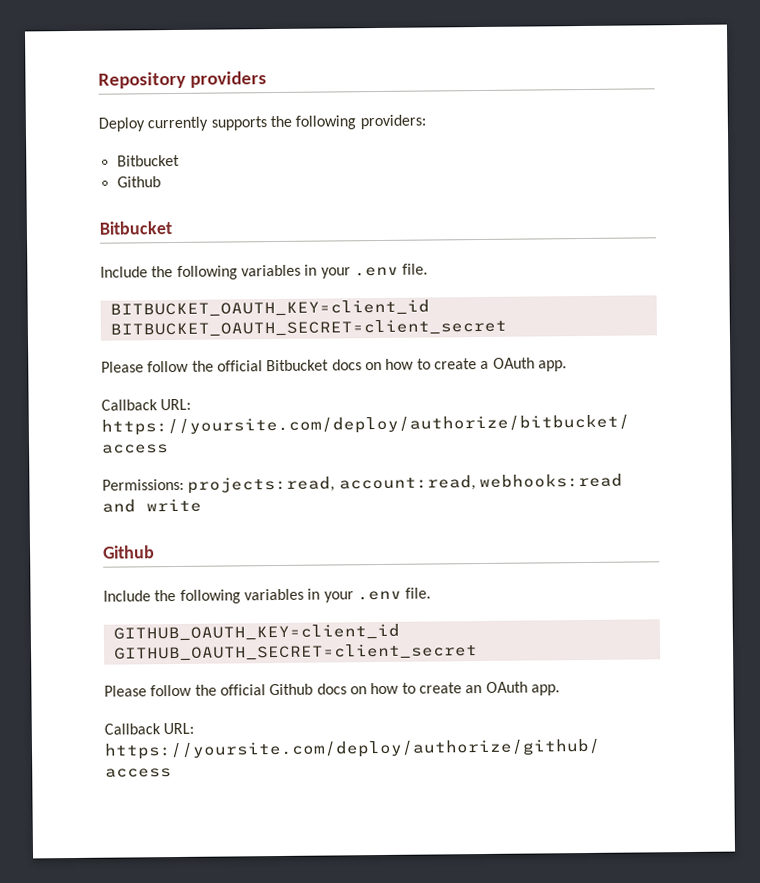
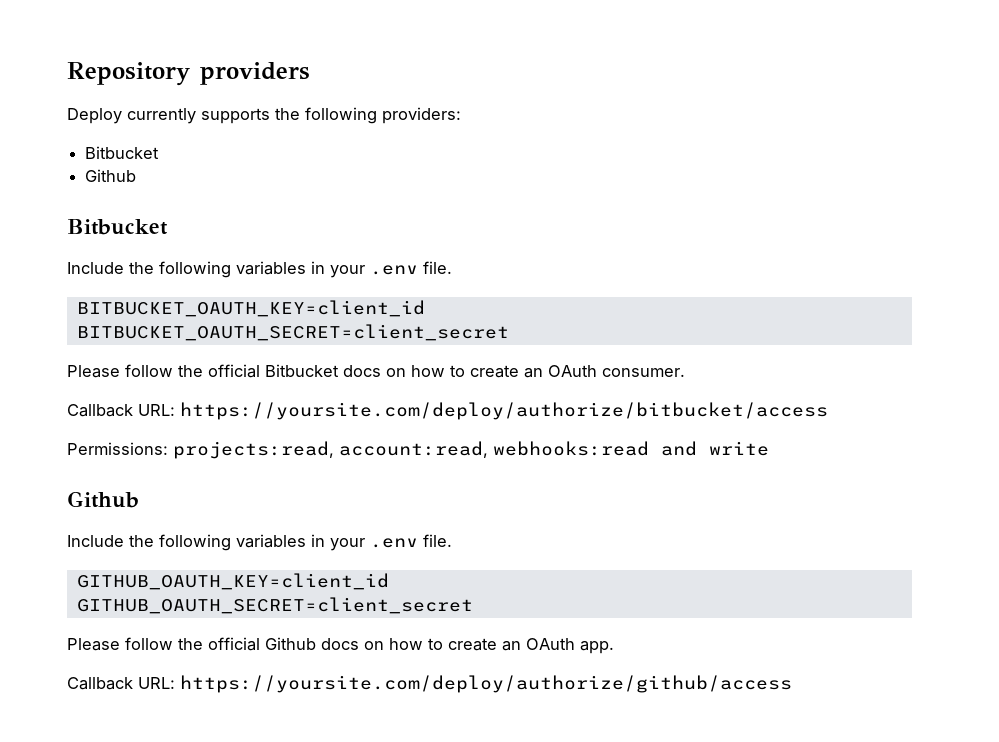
- Please follow the official Bitbucket docs on how to create a OAuth app.
+ Please follow the official Bitbucket docs on how to create an OAuth consumer.

